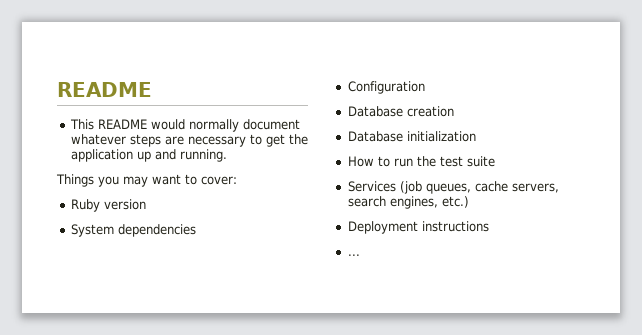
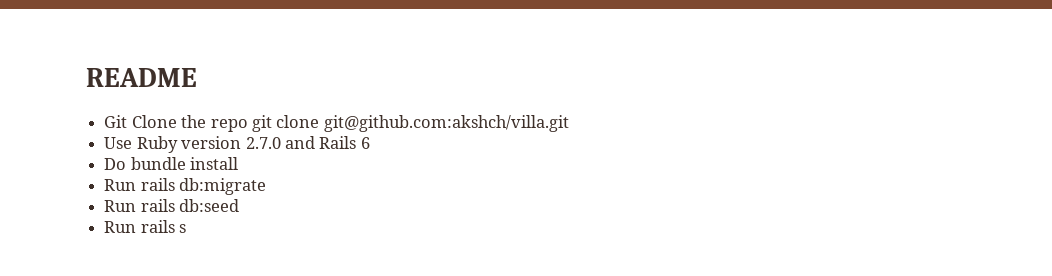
- This README would normally document whatever steps are necessary to get the application up and running.
- Things you may want to cover:
- Ruby version
- System dependencies
- Configuration
- Database creation
- Database initialization
- How to run the test suite
- Services (job queues, cache servers, search engines, etc.)
- Deployment instructions
- ...
+ Git Clone the repo git clone git@github.com:akshch/villa.git
+ Use Ruby version 2.7.0 and Rails 6
+ Do bundle install
+ Run rails db:migrate
+ Run rails db:seed
+ Run rails s

